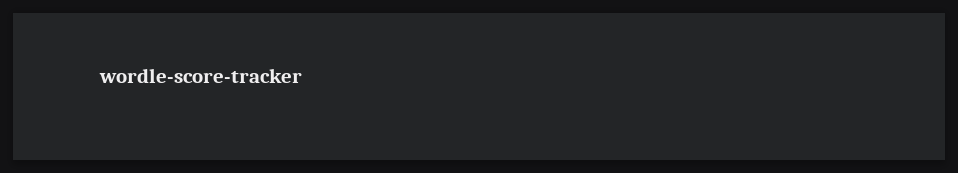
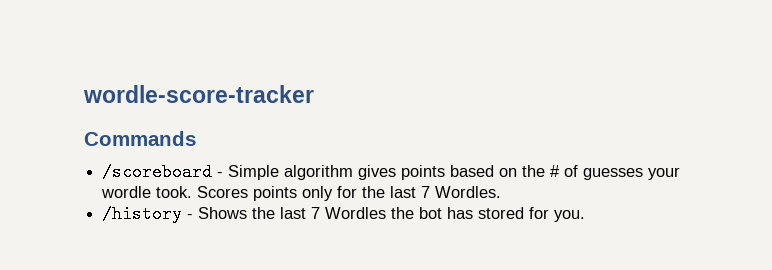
+ Commands
+ /scoreboard - Simple algorithm gives points based on the # of guesses your wordle took. Scores points only for the last 7 Wordles.
+ /history - Shows the last 7 Wordles the bot has stored for you.

